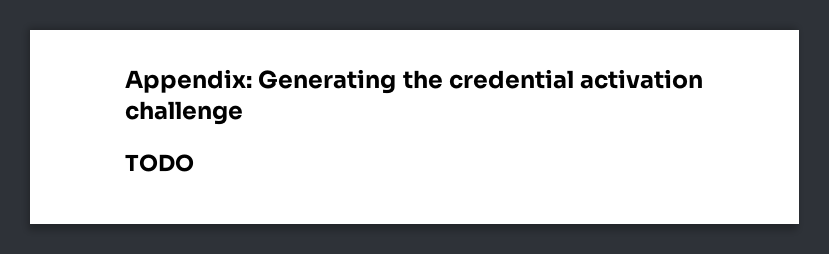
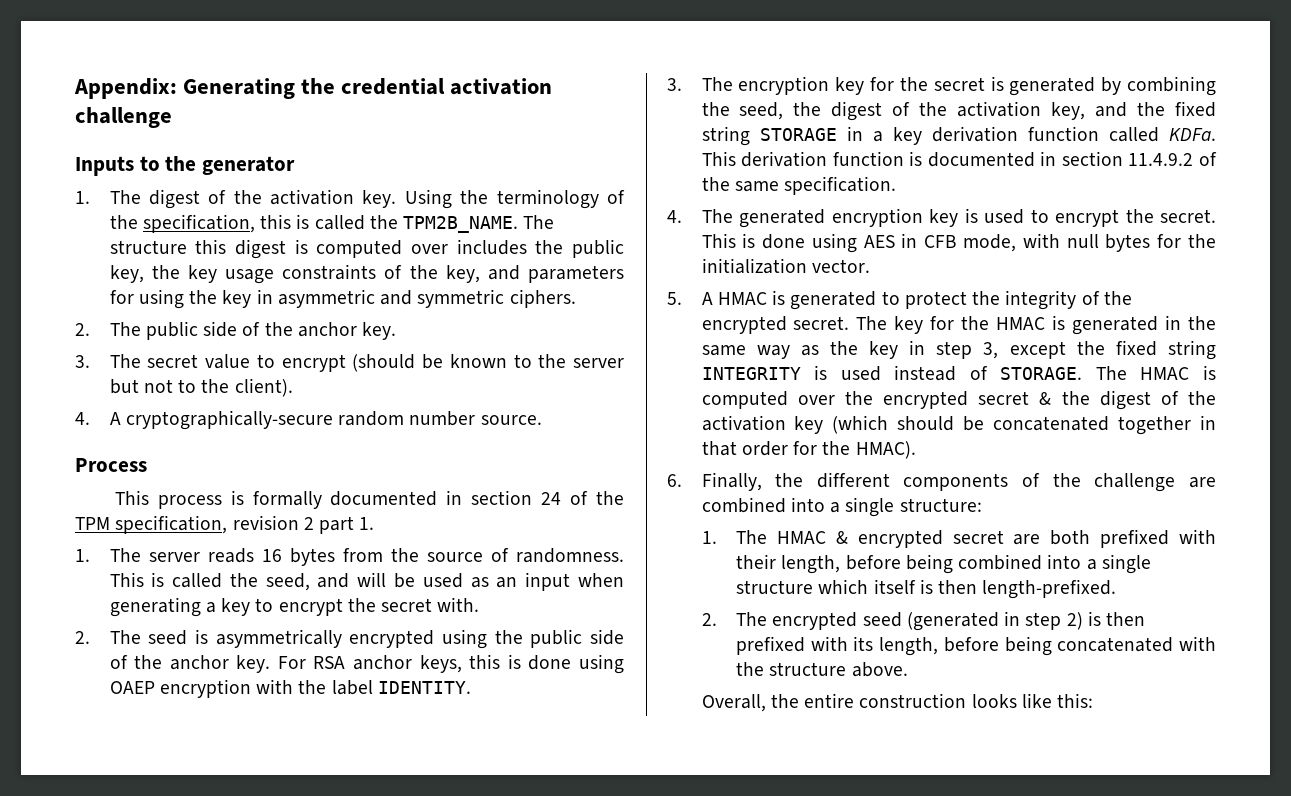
- TODO
+ Inputs to the generator
+ 1. The digest of the activation key. Using the terminology of the specification, this is called the TPM2B_NAME. The structure this digest is computed over includes the public key, the key usage constraints of the key, and parameters for using the key in asymmetric and symmetric ciphers.
+ 2. The public side of the anchor key.
+ 3. The secret value to encrypt (should be known to the server but not to the client).
+ 4. A cryptographically-secure random number source.
+ Process
+ This process is formally documented in section 24 of the TPM specification, revision 2 part 1.
+ 1. The server reads 16 bytes from the source of randomness. This is called the seed, and will be used as an input when generating a key to encrypt the secret with.
+ 2. The seed is asymmetrically encrypted using the public side of the anchor key. For RSA anchor keys, this is done using OAEP encryption with the label IDENTITY.
+ 3. The encryption key for the secret is generated by combining the seed, the digest of the activation key, and the fixed string STORAGE in a key derivation function called KDFa. This derivation function is documented in section 11.4.9.2 of the same specification.
+ 4. The generated encryption key is used to encrypt the secret. This is done using AES in CFB mode, with null bytes for the initialization vector.
+ 5. A HMAC is generated to protect the integrity of the encrypted secret. The key for the HMAC is generated in the same way as the key in step 3, except the fixed string INTEGRITY is used instead of STORAGE. The HMAC is computed over the encrypted secret & the digest of the activation key (which should be concatenated together in that order for the HMAC).
+ 6. Finally, the different components of the challenge are combined into a single structure:
+ 1. The HMAC & encrypted secret are both prefixed with their length, before being combined into a single structure which itself is then length-prefixed.
+ 2. The encrypted seed (generated in step 2) is then prefixed with its length, before being concatenated with the structure above.
+ Overall, the entire construction looks like this:

